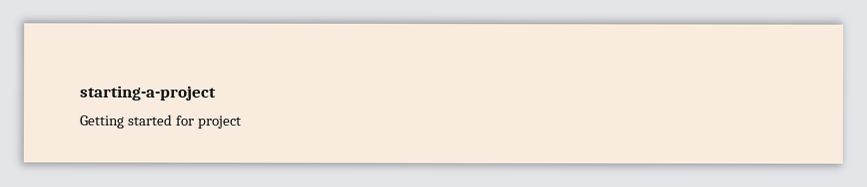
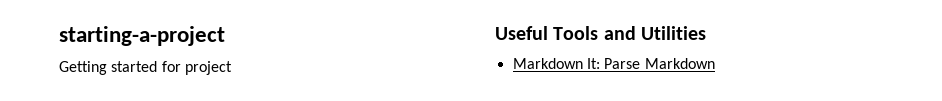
+ Useful Tools and Utilities
+ Markdown It: Parse Markdown

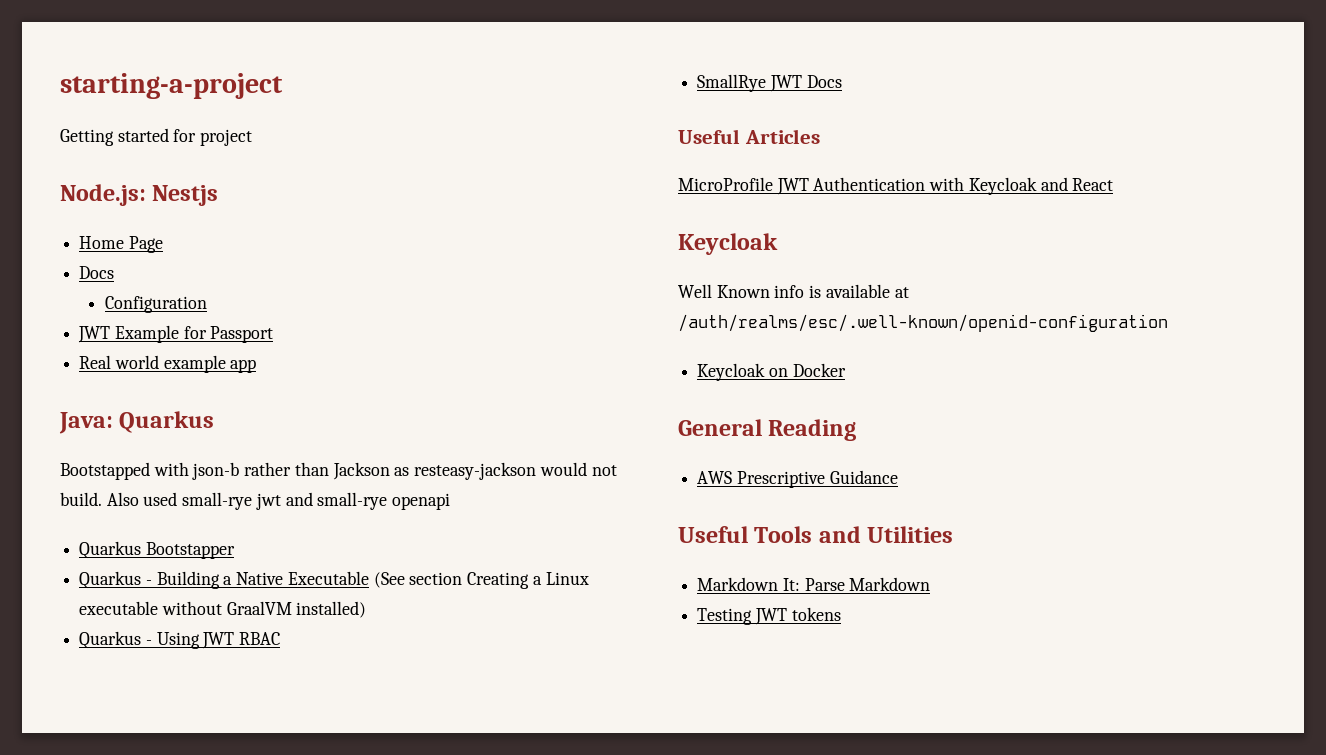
+ Node.js: Nestjs
+ Home Page
+ Docs
+ Configuration
+ JWT Example for Passport
+ Real world example app
+ Java: Quarkus
+ Bootstapped with json-b rather than Jackson as resteasy-jackson would not build. Also used small-rye jwt and small-rye openapi
+ Quarkus Bootstapper
+ Quarkus - Building a Native Executable (See section Creating a Linux executable without GraalVM installed)
+ Quarkus - Using JWT RBAC
+ SmallRye JWT Docs
+ Useful Articles
+ MicroProfile JWT Authentication with Keycloak and React
+ Keycloak
+ Well Known info is available at /auth/realms/esc/.well-known/openid-configuration
+ Keycloak on Docker
+ General Reading
+ AWS Prescriptive Guidance
+ Testing JWT tokens

